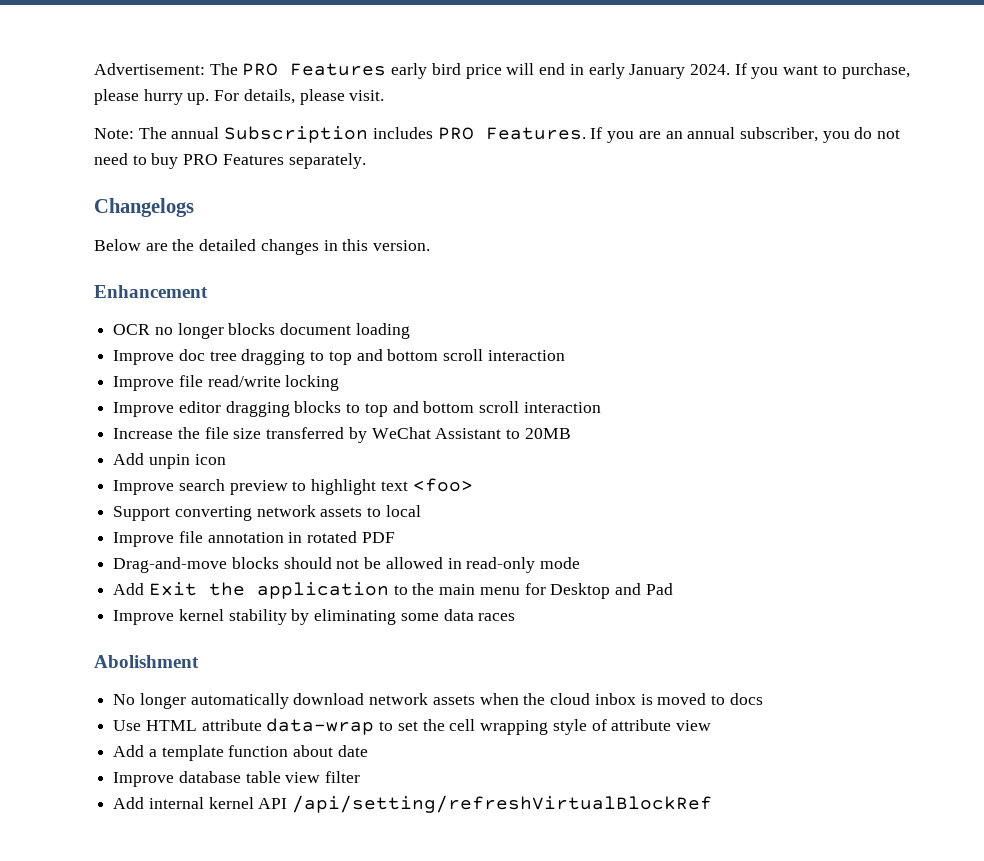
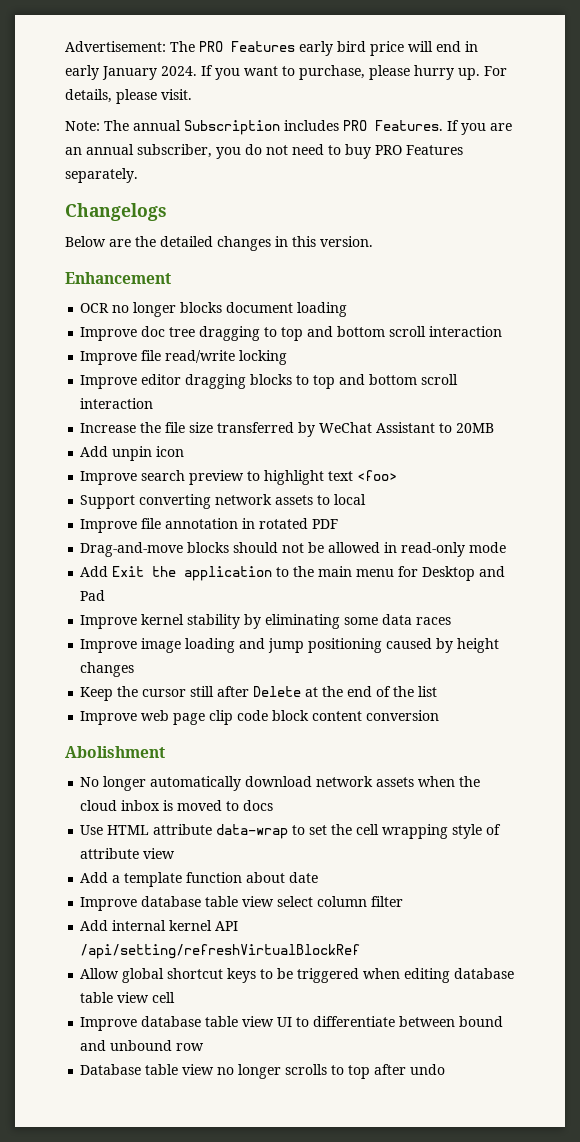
+ Improve image loading and jump positioning caused by height changes
+ Keep the cursor still after Delete at the end of the list
+ Improve web page clip code block content conversion
- Improve database table view filter
+ Improve database table view select column filter
+ Allow global shortcut keys to be triggered when editing database table view cell
+ Improve database table view UI to differentiate between bound and unbound row
+ Database table view no longer scrolls to top after undo

